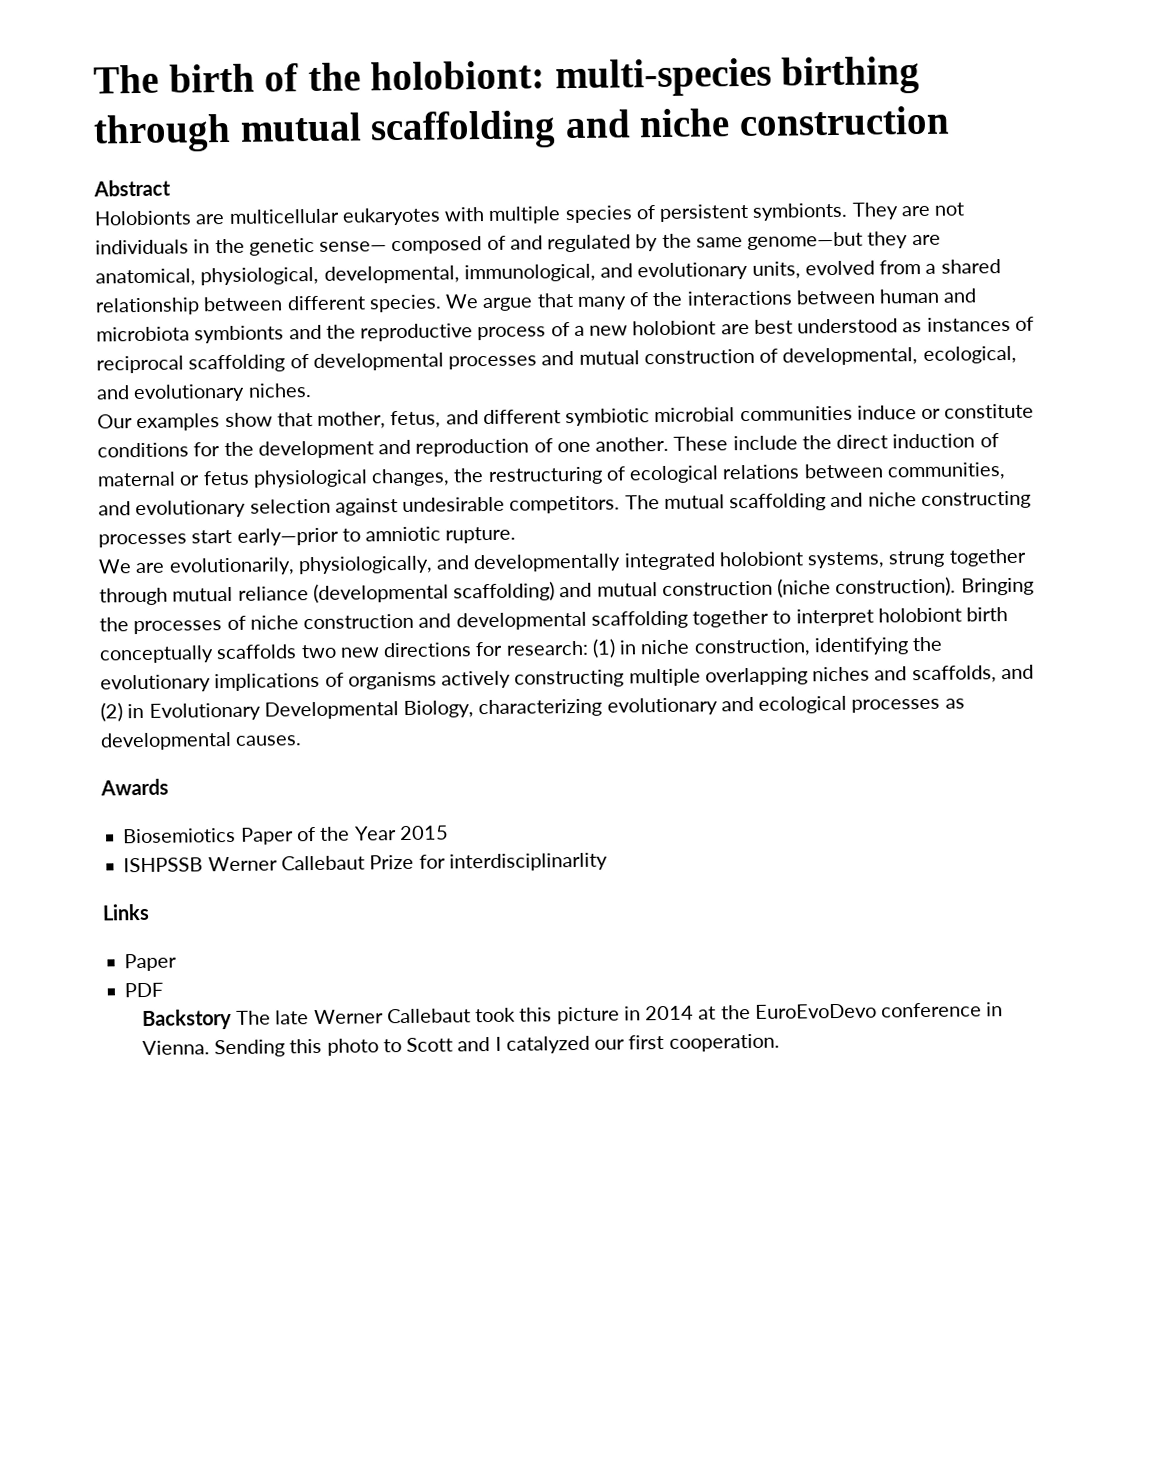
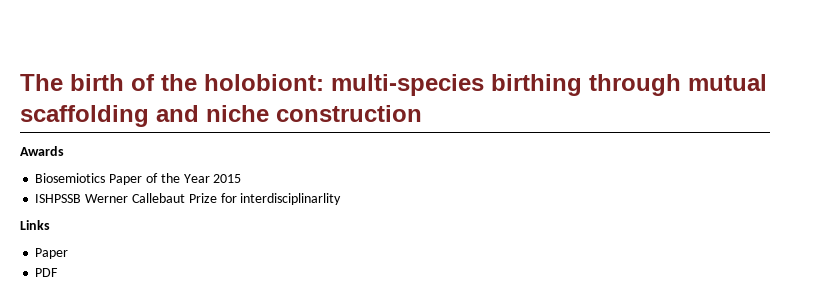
- Abstract
- Holobionts are multicellular eukaryotes with multiple species of persistent symbionts. They are not individuals in the genetic sense— composed of and regulated by the same genome—but they are anatomical, physiological, developmental, immunological, and evolutionary units, evolved from a shared relationship between different species. We argue that many of the interactions between human and microbiota symbionts and the reproductive process of a new holobiont are best understood as instances of reciprocal scaffolding of developmental processes and mutual construction of developmental, ecological, and evolutionary niches.
- Our examples show that mother, fetus, and different symbiotic microbial communities induce or constitute conditions for the development and reproduction of one another. These include the direct induction of maternal or fetus physiological changes, the restructuring of ecological relations between communities, and evolutionary selection against undesirable competitors. The mutual scaffolding and niche constructing processes start early—prior to amniotic rupture.
- We are evolutionarily, physiologically, and developmentally integrated holobiont systems, strung together through mutual reliance (developmental scaffolding) and mutual construction (niche construction). Bringing the processes of niche construction and developmental scaffolding together to interpret holobiont birth conceptually scaffolds two new directions for research: (1) in niche construction, identifying the evolutionary implications of organisms actively constructing multiple overlapping niches and scaffolds, and (2) in Evolutionary Developmental Biology, characterizing evolutionary and ecological processes as developmental causes.
- Backstory The late Werner Callebaut took this picture in 2014 at the EuroEvoDevo conference in Vienna. Sending this photo to Scott and I catalyzed our first cooperation.

